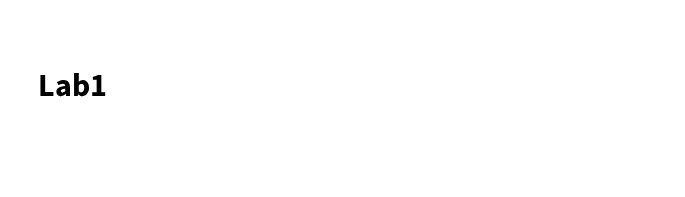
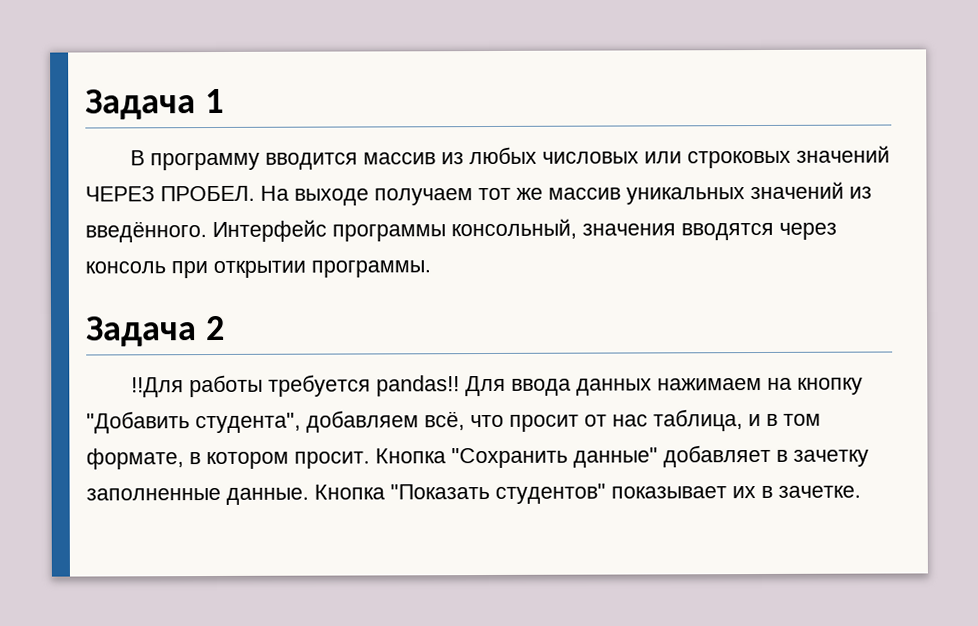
- Lab1
+ Задача 1
+ В программу вводится массив из любых числовых или строковых значений ЧЕРЕЗ ПРОБЕЛ. На выходе получаем тот же массив уникальных значений из введённого. Интерфейс программы консольный, значения вводятся через консоль при открытии программы.
+ Задача 2
+ !!Для работы требуется pandas!! Для ввода данных нажимаем на кнопку "Добавить студента", добавляем всё, что просит от нас таблица, и в том формате, в котором просит. Кнопка "Сохранить данные" добавляет в зачетку заполненные данные. Кнопка "Показать студентов" показывает их в зачетке.

